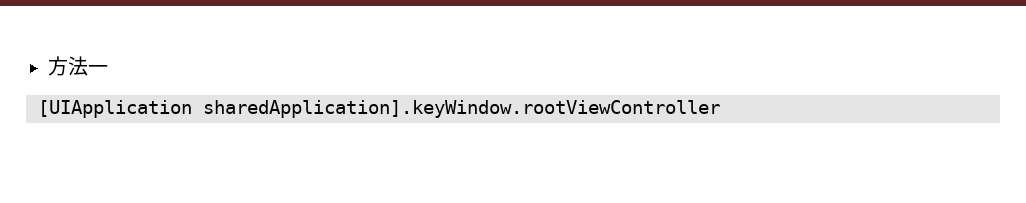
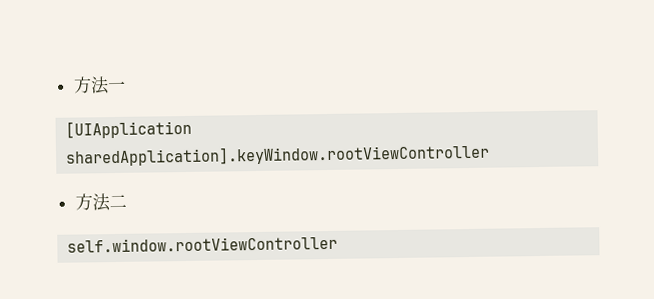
+ 方法二
+ self.window.rootViewController

